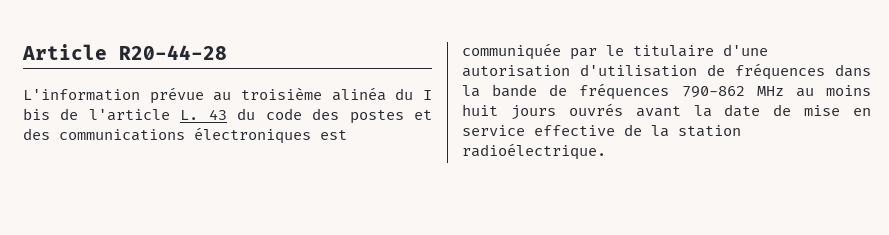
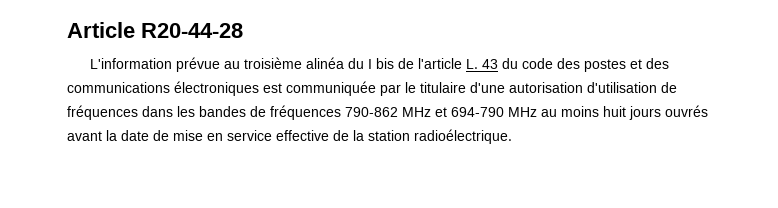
- L'information prévue au troisième alinéa du I bis de l'article L. 43 du code des postes et des communications électroniques est communiquée par le titulaire d'une autorisation d'utilisation de fréquences dans la bande de fréquences 790-862 MHz au moins huit jours ouvrés avant la date de mise en service effective de la station radioélectrique.
+ L'information prévue au troisième alinéa du I bis de l'article L. 43 du code des postes et des communications électroniques est communiquée par le titulaire d'une autorisation d'utilisation de fréquences dans les bandes de fréquences 790-862 MHz et 694-790 MHz au moins huit jours ouvrés avant la date de mise en service effective de la station radioélectrique.

